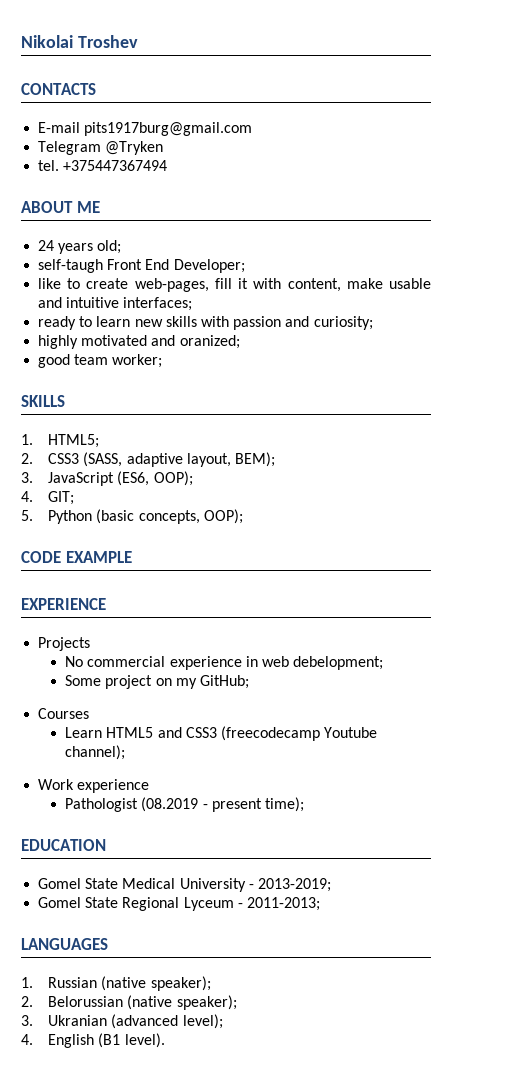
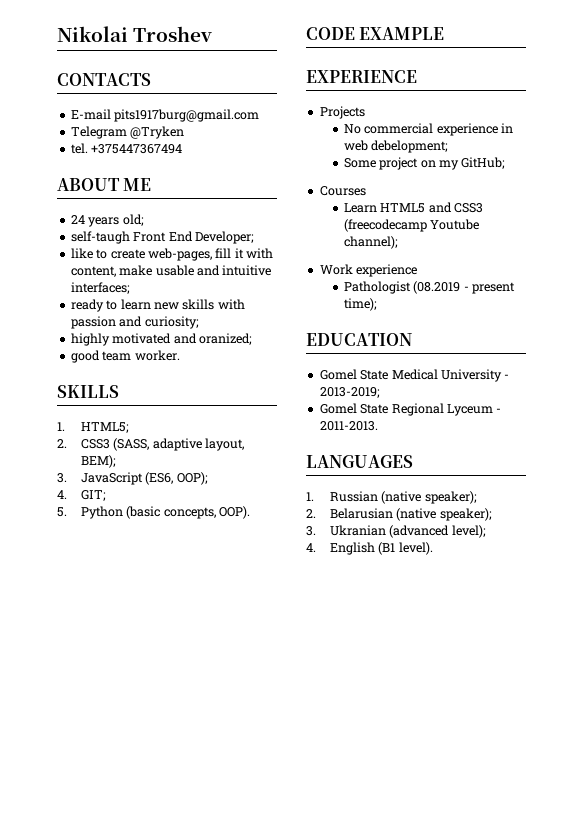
- good team worker;
+ good team worker.
- 5. Python (basic concepts, OOP);
+ 5. Python (basic concepts, OOP).
- Gomel State Regional Lyceum - 2011-2013;
+ Gomel State Regional Lyceum - 2011-2013.
- 2. Belorussian (native speaker);
+ 2. Belarusian (native speaker);

